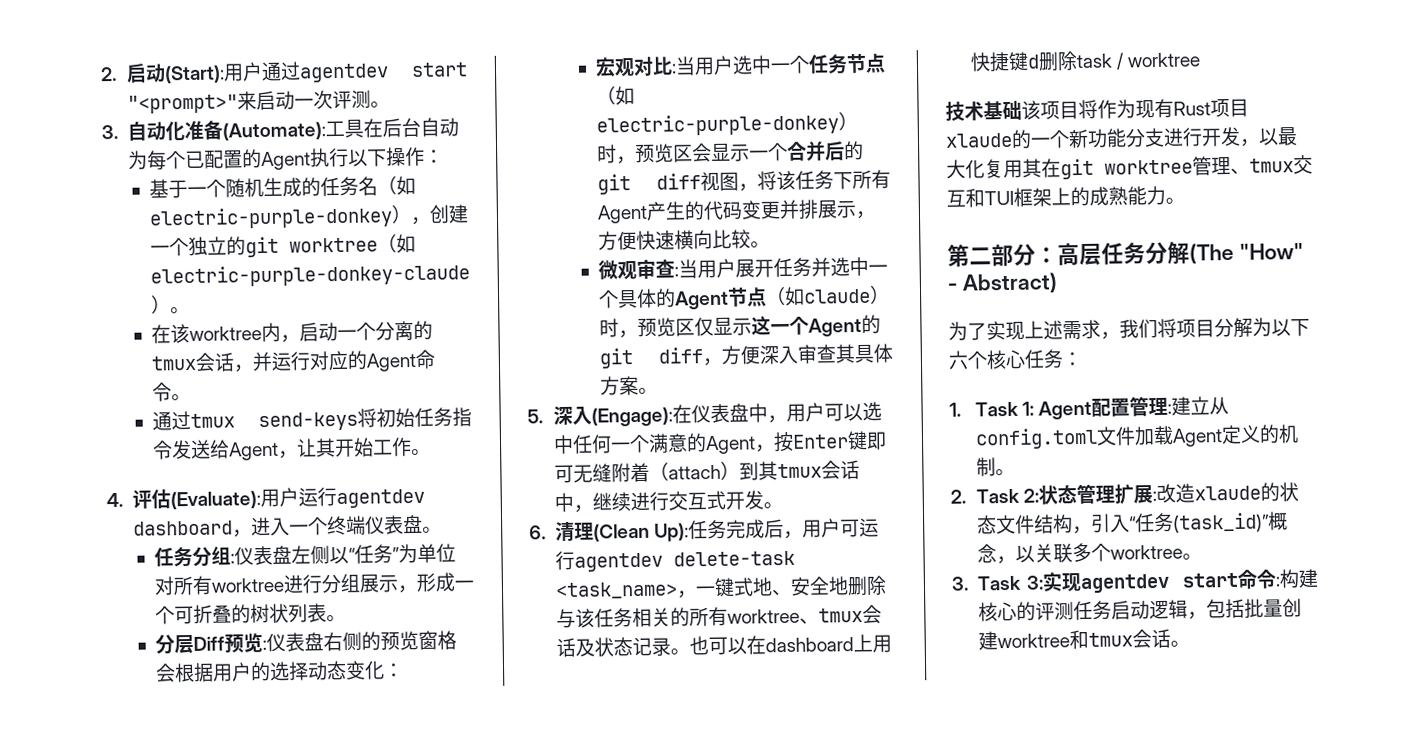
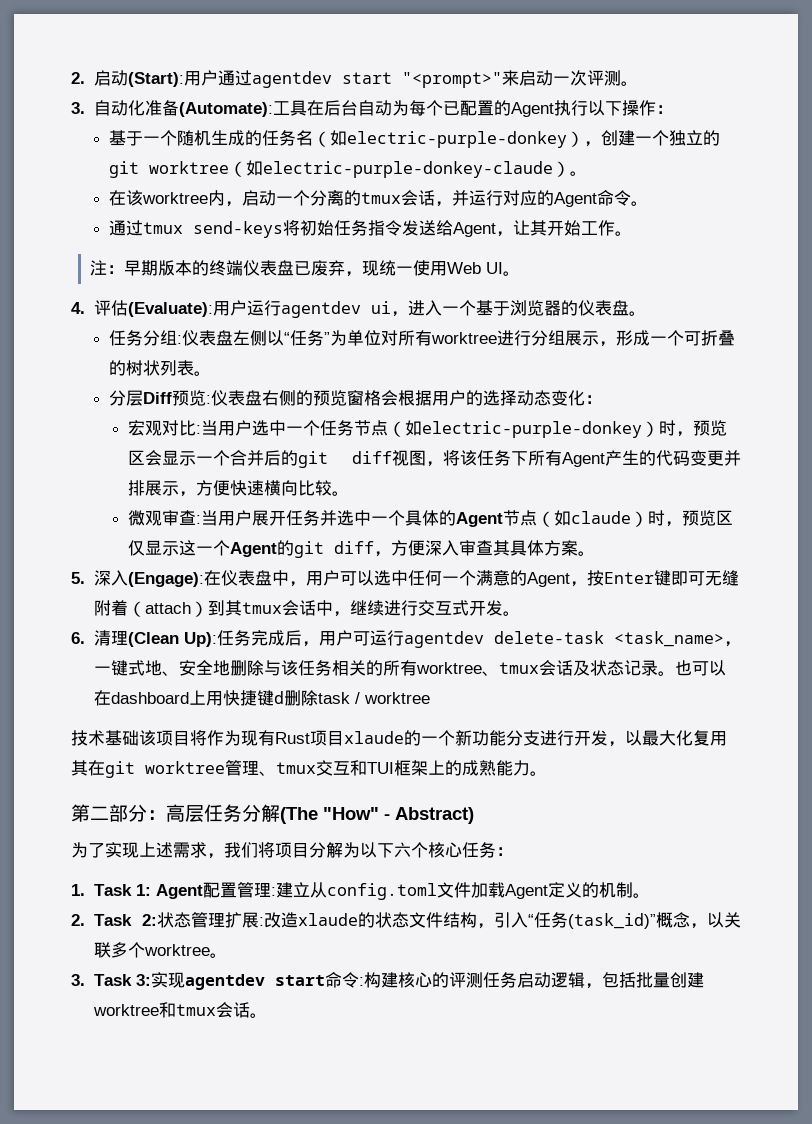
+ 注：早期版本的终端仪表盘已废弃，现统一使用Web UI。
- 4.评估(Evaluate):用户运行agentdev dashboard，进入一个终端仪表盘。
+ 4.评估(Evaluate):用户运行agentdev ui，进入一个基于浏览器的仪表盘。

